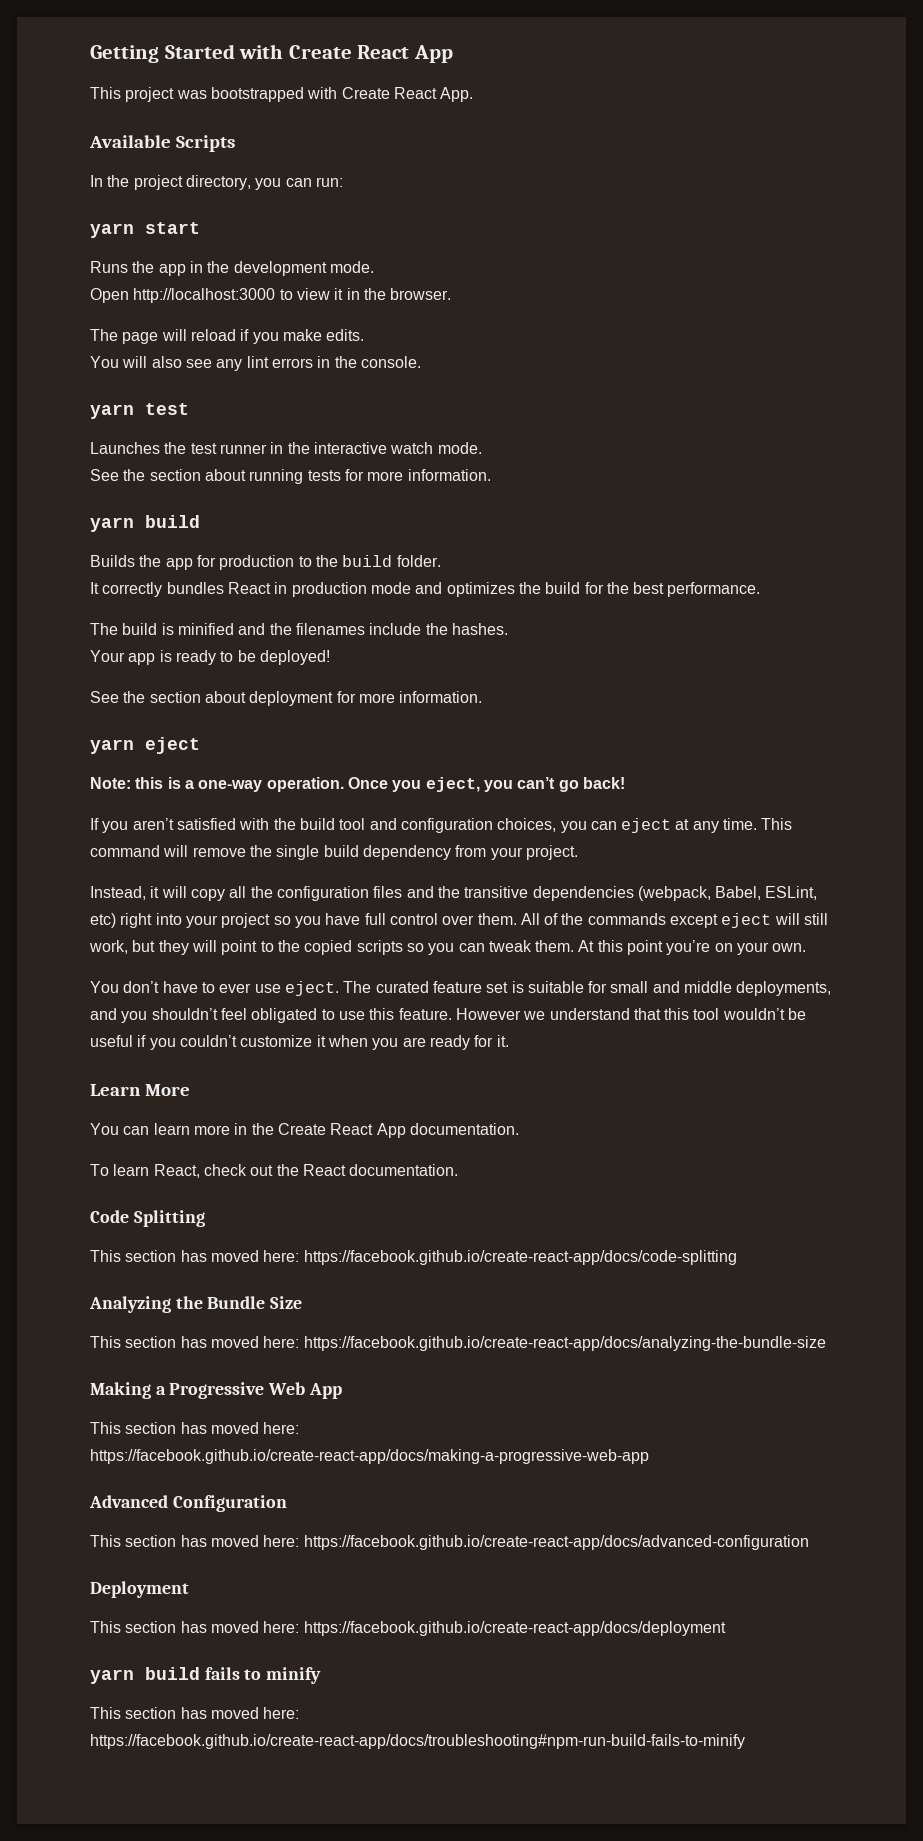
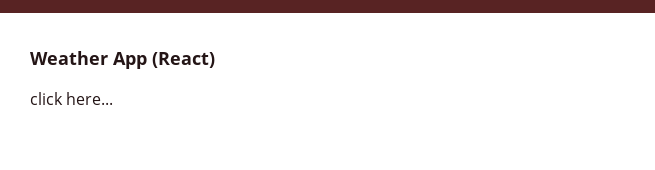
- Getting Started with Create React App
- This project was bootstrapped with Create React App.
- Available Scripts
- In the project directory, you can run:
- yarn start
- Runs the app in the development mode.
- Open http://localhost:3000 to view it in the browser.
- The page will reload if you make edits.
- You will also see any lint errors in the console.
- yarn test
- Launches the test runner in the interactive watch mode.
- See the section about running tests for more information.
- yarn build
- Builds the app for production to the build folder.
- It correctly bundles React in production mode and optimizes the build for the best performance.
- The build is minified and the filenames include the hashes.
- Your app is ready to be deployed!
- See the section about deployment for more information.
- yarn eject
- Note: this is a one-way operation. Once you eject, you can’t go back!
- If you aren’t satisfied with the build tool and configuration choices, you can eject at any time. This command will remove the single build dependency from your project.
- Instead, it will copy all the configuration files and the transitive dependencies (webpack, Babel, ESLint, etc) right into your project so you have full control over them. All of the commands except eject will still work, but they will point to the copied scripts so you can tweak them. At this point you’re on your own.
- You don’t have to ever use eject. The curated feature set is suitable for small and middle deployments, and you shouldn’t feel obligated to use this feature. However we understand that this tool wouldn’t be useful if you couldn’t customize it when you are ready for it.
- Learn More
- You can learn more in the Create React App documentation.
- To learn React, check out the React documentation.
- Code Splitting
- This section has moved here: https://facebook.github.io/create-react-app/docs/code-splitting
- Analyzing the Bundle Size
- This section has moved here: https://facebook.github.io/create-react-app/docs/analyzing-the-bundle-size
- Making a Progressive Web App
- This section has moved here: https://facebook.github.io/create-react-app/docs/making-a-progressive-web-app
- Advanced Configuration
- This section has moved here: https://facebook.github.io/create-react-app/docs/advanced-configuration
- Deployment
- This section has moved here: https://facebook.github.io/create-react-app/docs/deployment
- yarn build fails to minify
- This section has moved here: https://facebook.github.io/create-react-app/docs/troubleshooting#npm-run-build-fails-to-minify
+ Weather App (React)
+ click here...

